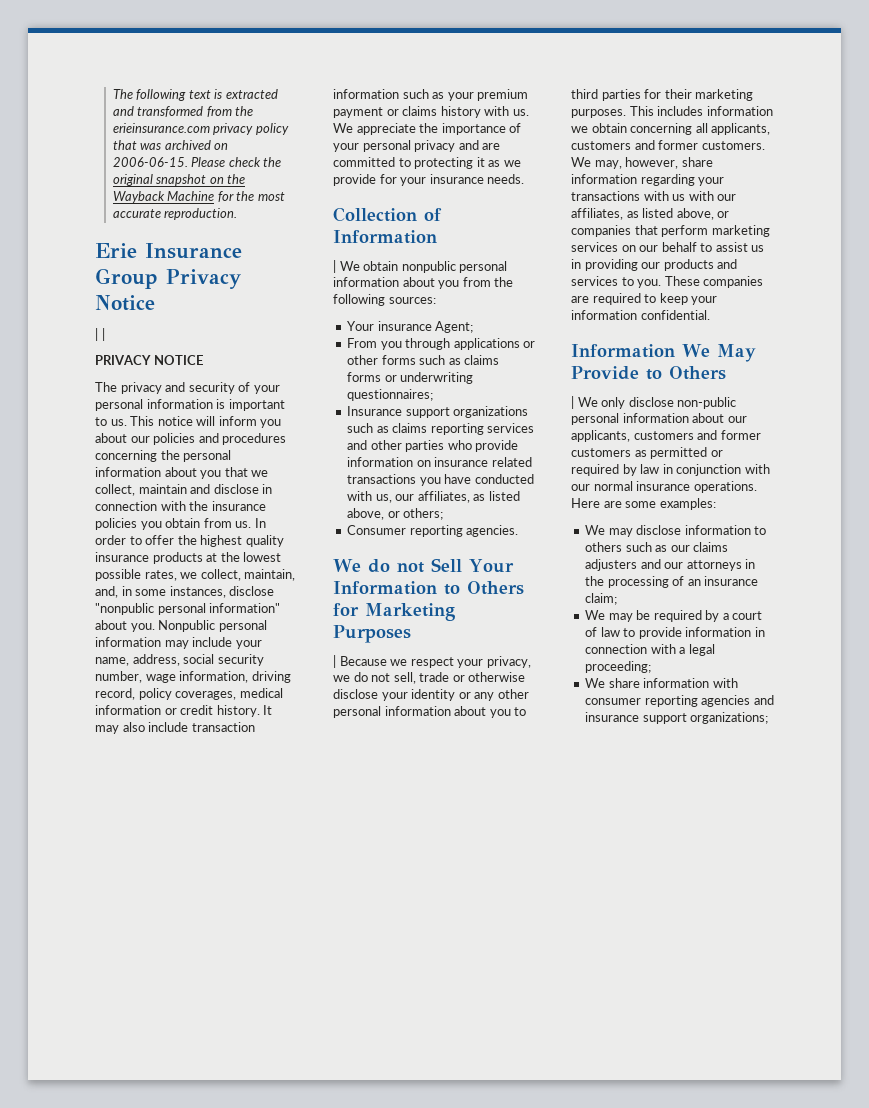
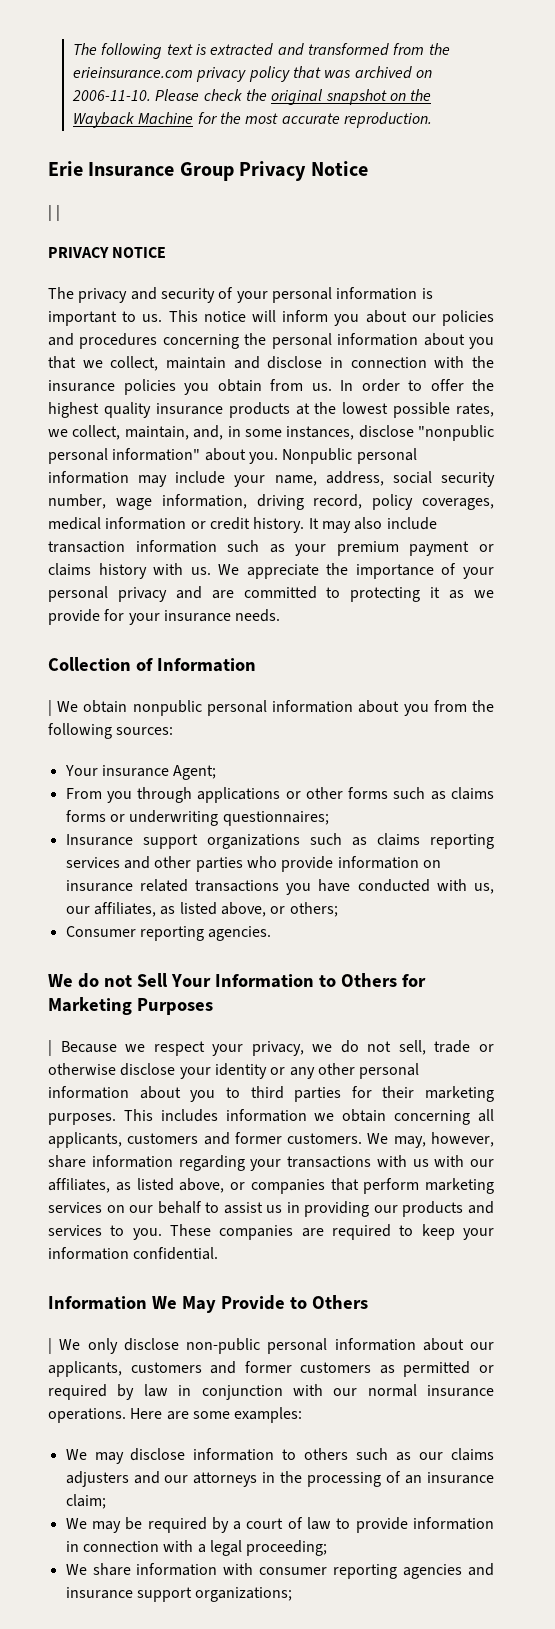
- The following text is extracted and transformed from the erieinsurance.com privacy policy that was archived on 2006-06-15.
+ The following text is extracted and transformed from the erieinsurance.com privacy policy that was archived on 2006-11-10.

